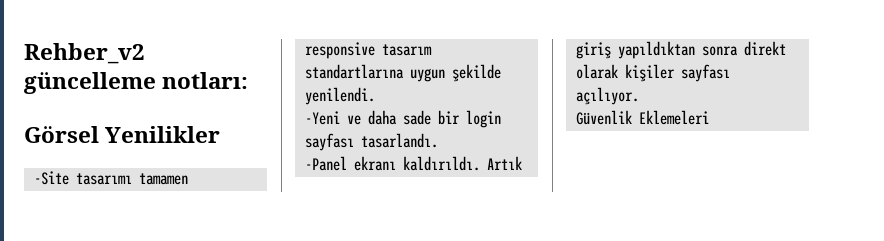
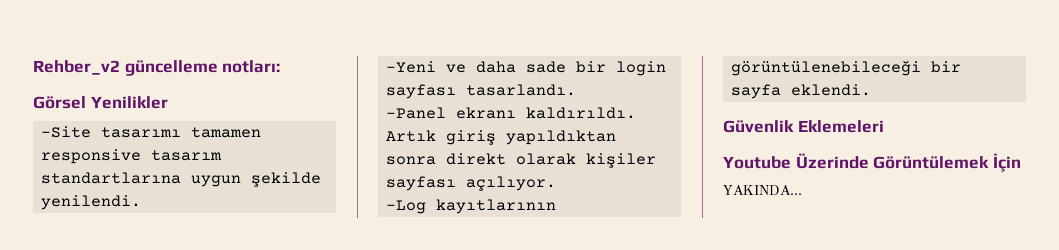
+ -Log kayıtlarının görüntülenebileceği bir sayfa eklendi.
  Güvenlik Eklemeleri
+ Youtube Üzerinde Görüntülemek İçin
+ YAKINDA...

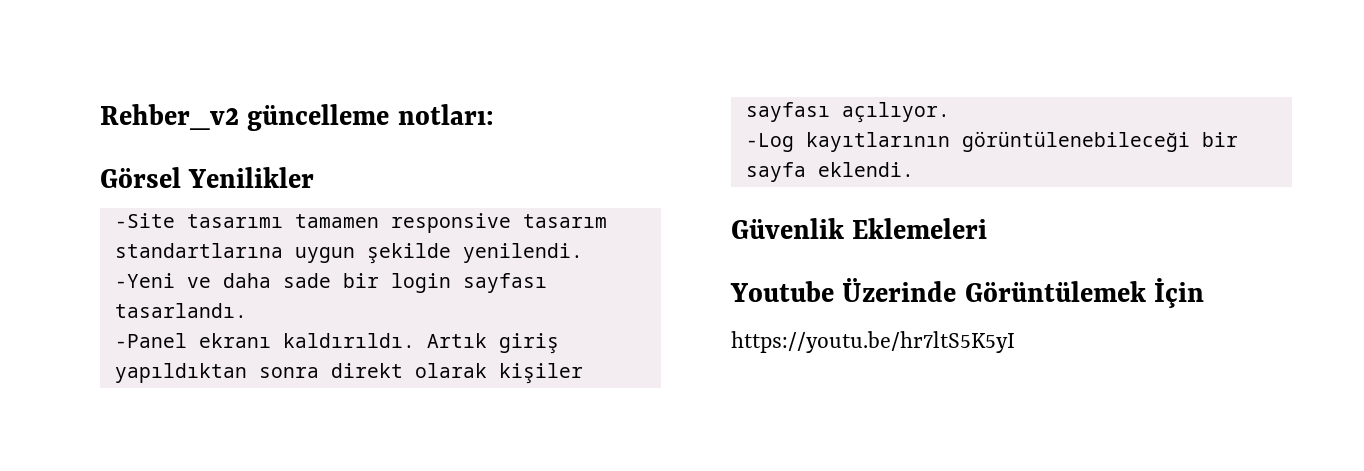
- YAKINDA...
+ https://youtu.be/hr7ltS5K5yI

